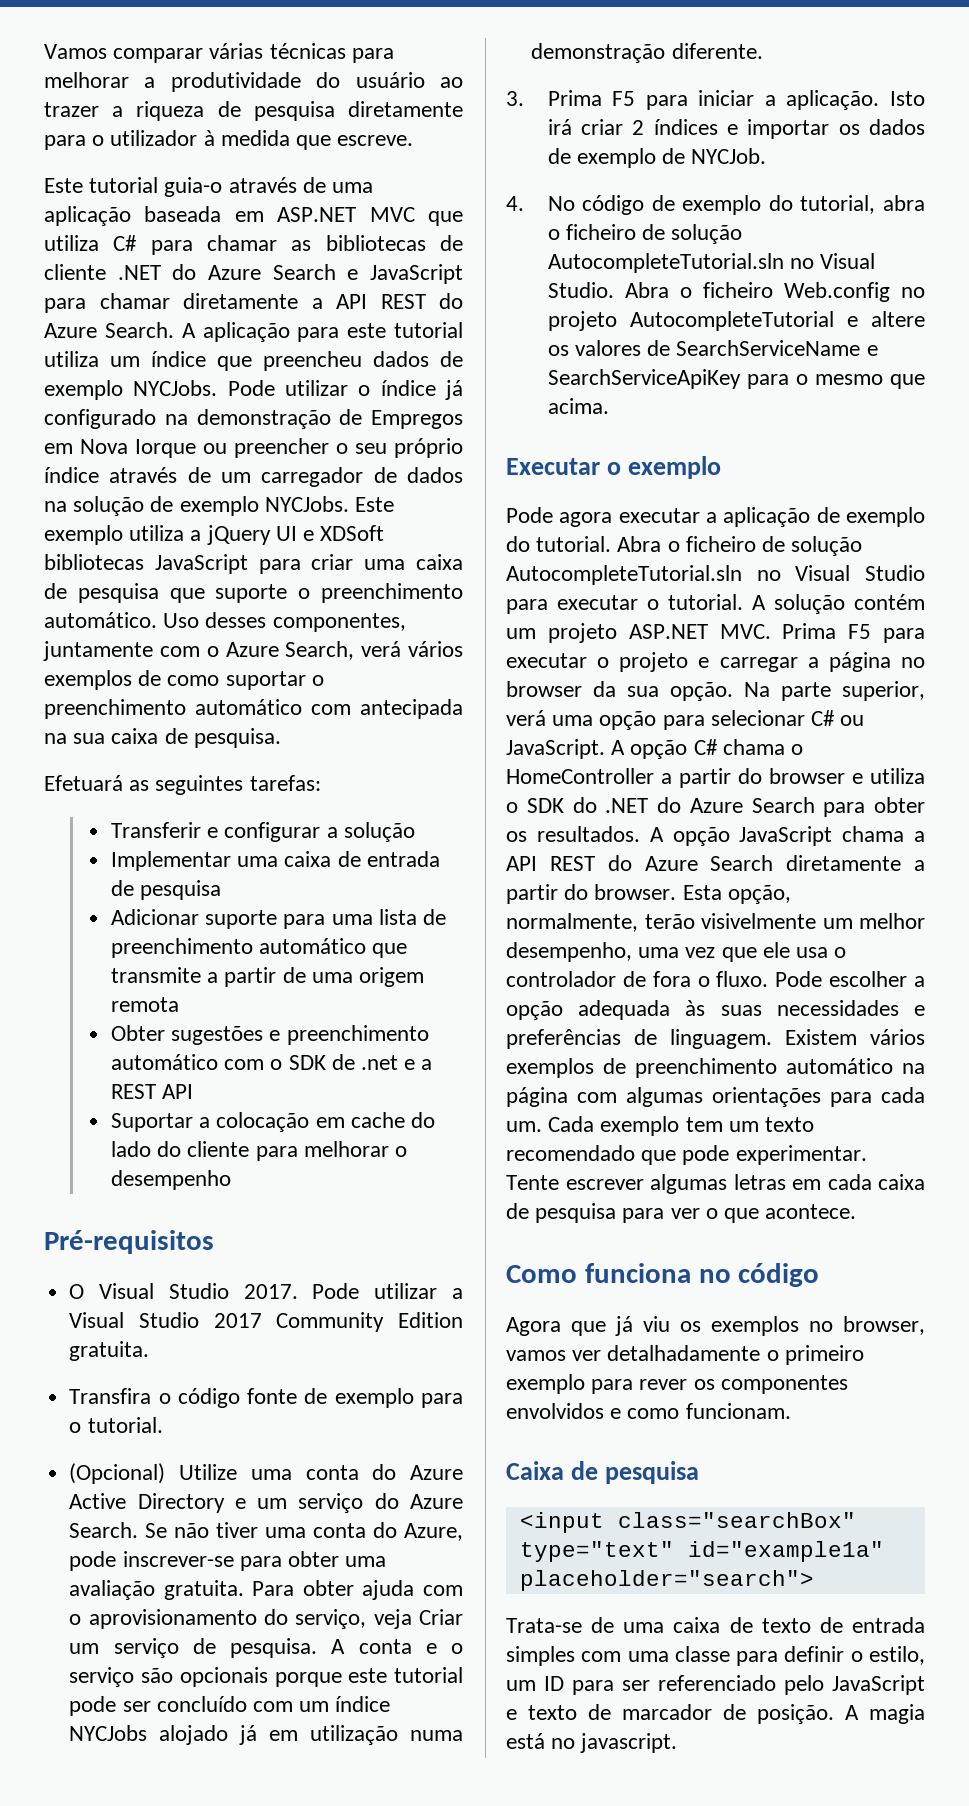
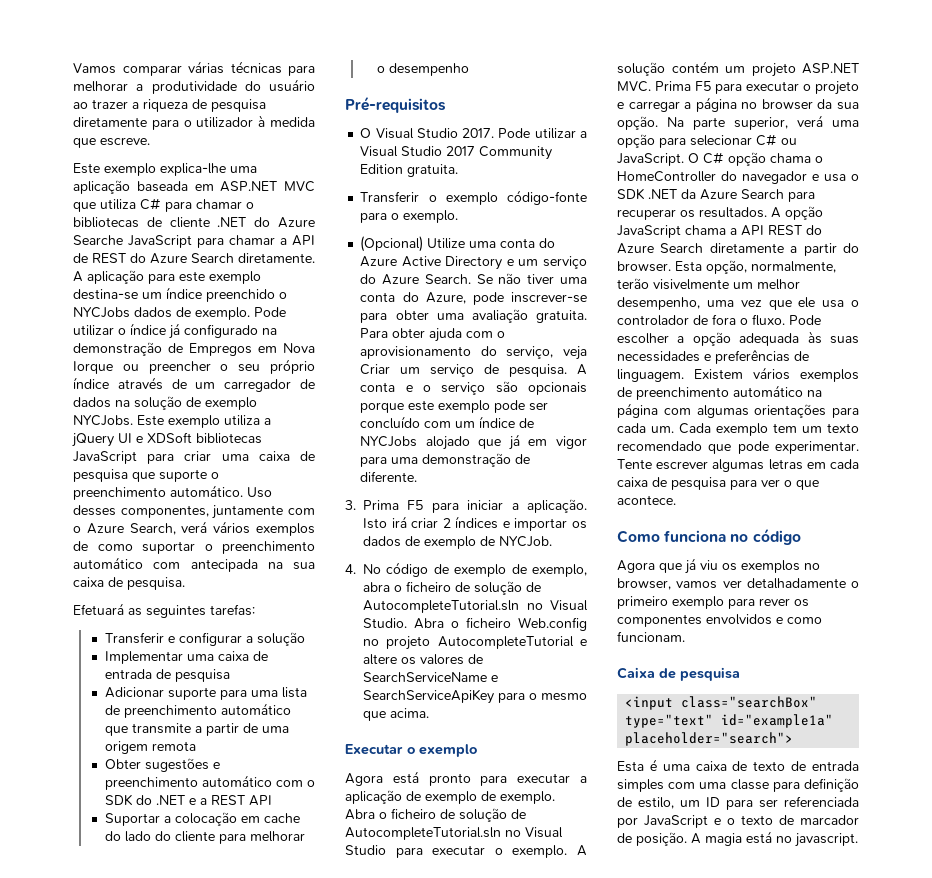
- Este tutorial guia-o através de uma aplicação baseada em ASP.NET MVC que utiliza C# para chamar as bibliotecas de cliente .NET do Azure Search e JavaScript para chamar diretamente a API REST do Azure Search.
+ Este exemplo explica-lhe uma aplicação baseada em ASP.NET MVC que utiliza C# para chamar o bibliotecas de cliente .NET do Azure Searche JavaScript para chamar a API de REST do Azure Search diretamente.
- A aplicação para este tutorial utiliza um índice que preencheu dados de exemplo NYCJobs.
+ A aplicação para este exemplo destina-se um índice preenchido o NYCJobs dados de exemplo.
- Obter sugestões e preenchimento automático com o SDK de .net e a REST API
+ Obter sugestões e preenchimento automático com o SDK do .NET e a REST API
- Transfira o código fonte de exemplo para o tutorial.
+ Transferir o exemplo código-fonte para o exemplo.
- A conta e o serviço são opcionais porque este tutorial pode ser concluído com um índice NYCJobs alojado já em utilização numa demonstração diferente.
+ A conta e o serviço são opcionais porque este exemplo pode ser concluído com um índice de NYCJobs alojado que já em vigor para uma demonstração de diferente.
- 4. No código de exemplo do tutorial, abra o ficheiro de solução AutocompleteTutorial.sln no Visual Studio.
+ 4. No código de exemplo de exemplo, abra o ficheiro de solução de AutocompleteTutorial.sln no Visual Studio.
- Pode agora executar a aplicação de exemplo do tutorial.
+ Agora está pronto para executar a aplicação de exemplo de exemplo.
- Abra o ficheiro de solução AutocompleteTutorial.sln no Visual Studio para executar o tutorial.
+ Abra o ficheiro de solução de AutocompleteTutorial.sln no Visual Studio para executar o exemplo.
- A opção C# chama o HomeController a partir do browser e utiliza o SDK do .NET do Azure Search para obter os resultados.
+ O C# opção chama o HomeController do navegador e usa o SDK .NET da Azure Search para recuperar os resultados.
- Trata-se de uma caixa de texto de entrada simples com uma classe para definir o estilo, um ID para ser referenciado pelo JavaScript e texto de marcador de posição.
+ Esta é uma caixa de texto de entrada simples com uma classe para definição de estilo, um ID para ser referenciada por JavaScript e o texto de marcador de posição.

